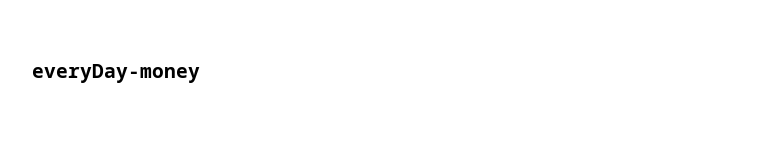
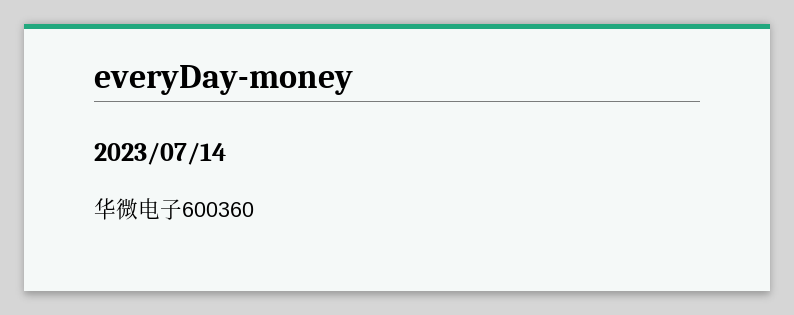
+ 2023/07/14
+ 华微电子600360

